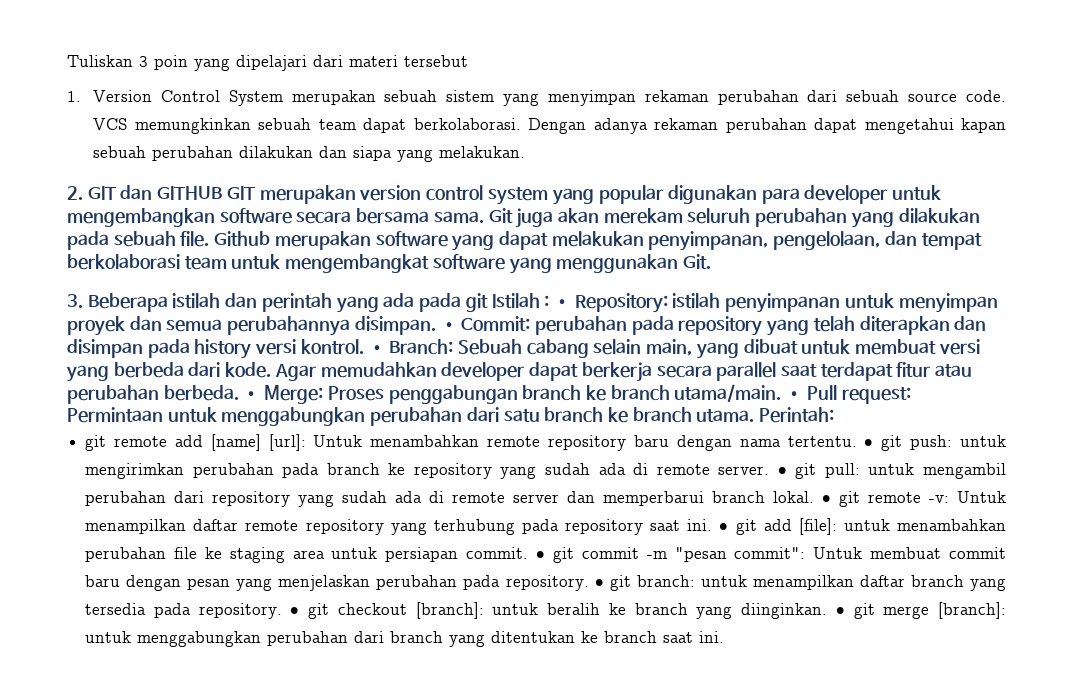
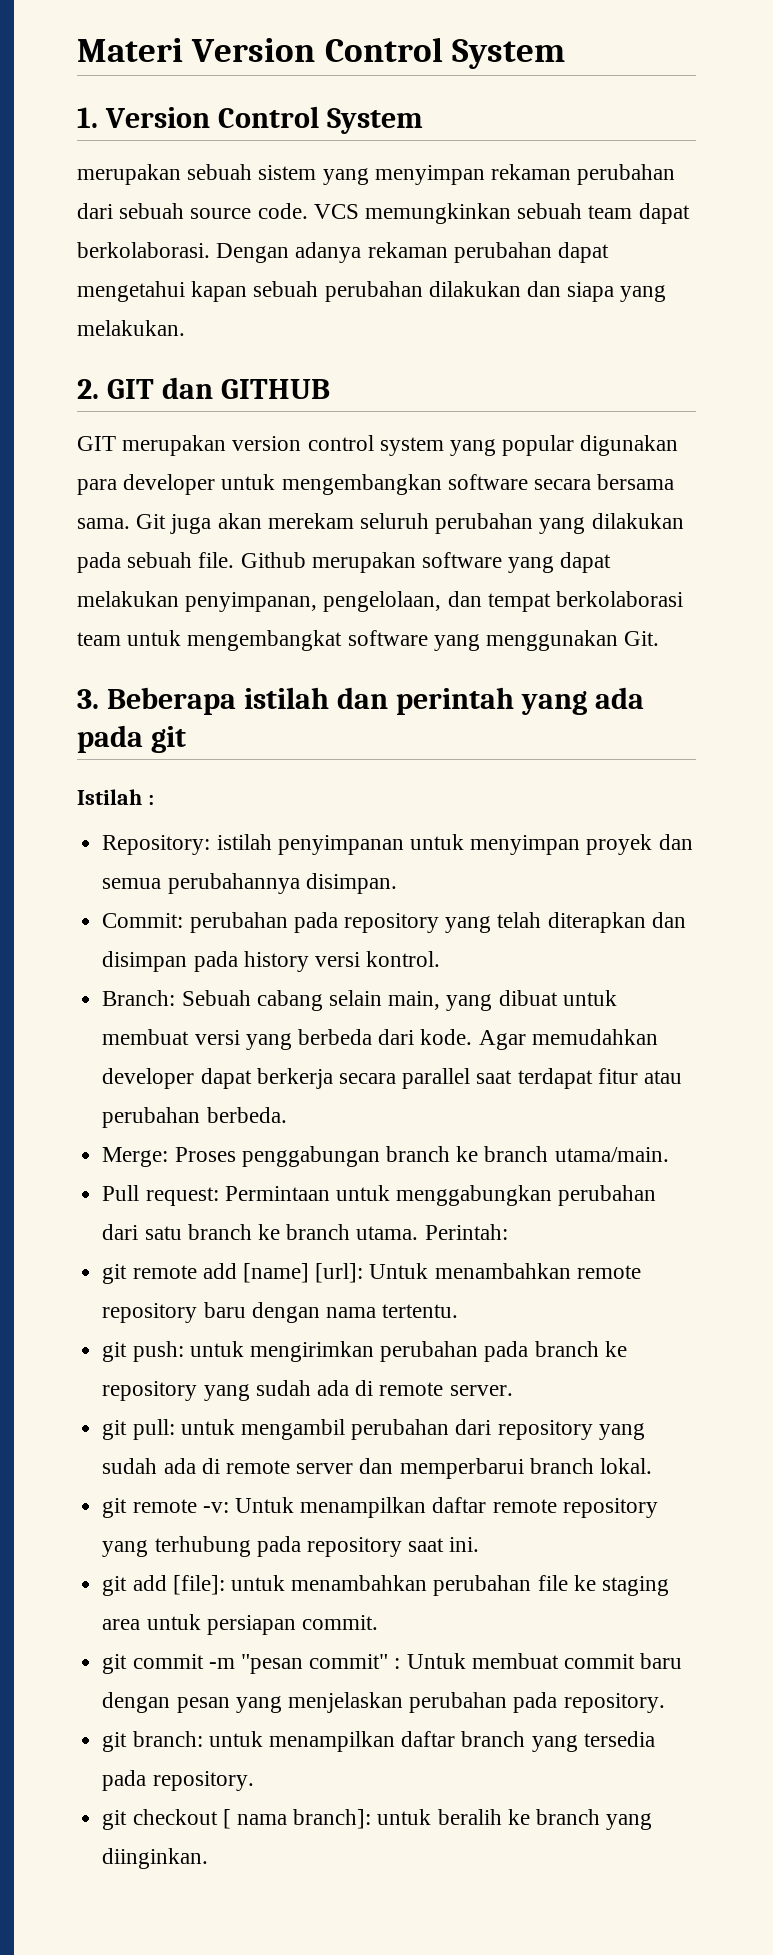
- Tuliskan 3 poin yang dipelajari dari materi tersebut
- 1. Version Control System merupakan sebuah sistem yang menyimpan rekaman perubahan dari sebuah source code.
+ Materi Version Control System
+ 1. Version Control System
+ merupakan sebuah sistem yang menyimpan rekaman perubahan dari sebuah source code.
- 2. GIT dan GITHUB GIT merupakan version control system yang popular digunakan para developer untuk mengembangkan software secara bersama sama.
+ 2. GIT dan GITHUB
+ GIT merupakan version control system yang popular digunakan para developer untuk mengembangkan software secara bersama sama.
- 3. Beberapa istilah dan perintah yang ada pada git Istilah : • Repository: istilah penyimpanan untuk menyimpan proyek dan semua perubahannya disimpan. • Commit: perubahan pada repository yang telah diterapkan dan disimpan pada history versi kontrol. • Branch: Sebuah cabang selain main, yang dibuat untuk membuat versi yang berbeda dari kode.
+ 3. Beberapa istilah dan perintah yang ada pada git
+ Istilah :
+ Repository: istilah penyimpanan untuk menyimpan proyek dan semua perubahannya disimpan.
+ Commit: perubahan pada repository yang telah diterapkan dan disimpan pada history versi kontrol.
+ Branch: Sebuah cabang selain main, yang dibuat untuk membuat versi yang berbeda dari kode.
- Agar memudahkan developer dapat berkerja secara parallel saat terdapat fitur atau perubahan berbeda. • Merge: Proses penggabungan branch ke branch utama/main. • Pull request: Permintaan untuk menggabungkan perubahan dari satu branch ke branch utama.
+ Agar memudahkan developer dapat berkerja secara parallel saat terdapat fitur atau perubahan berbeda.
+ Merge: Proses penggabungan branch ke branch utama/main.
+ Pull request: Permintaan untuk menggabungkan perubahan dari satu branch ke branch utama.
- Untuk menambahkan remote repository baru dengan nama tertentu. • git push:
+ Untuk menambahkan remote repository baru dengan nama tertentu.
+ git push:
- untuk mengirimkan perubahan pada branch ke repository yang sudah ada di remote server. • git pull:
+ untuk mengirimkan perubahan pada branch ke repository yang sudah ada di remote server.
+ git pull:
- untuk mengambil perubahan dari repository yang sudah ada di remote server dan memperbarui branch lokal. • git remote -v:
+ untuk mengambil perubahan dari repository yang sudah ada di remote server dan memperbarui branch lokal.
+ git remote -v:
- Untuk menampilkan daftar remote repository yang terhubung pada repository saat ini. • git add [file]:
+ Untuk menampilkan daftar remote repository yang terhubung pada repository saat ini.
+ git add [file]:
- untuk menambahkan perubahan file ke staging area untuk persiapan commit. • git commit -m "pesan commit":
+ untuk menambahkan perubahan file ke staging area untuk persiapan commit.
+ git commit -m "pesan commit" :
- Untuk membuat commit baru dengan pesan yang menjelaskan perubahan pada repository. • git branch:
+ Untuk membuat commit baru dengan pesan yang menjelaskan perubahan pada repository.
+ git branch:
- untuk menampilkan daftar branch yang tersedia pada repository. • git checkout [branch]:
+ untuk menampilkan daftar branch yang tersedia pada repository.
+ git checkout [ nama branch]:
- • git merge [branch]: untuk menggabungkan perubahan dari branch yang ditentukan ke branch saat ini.

